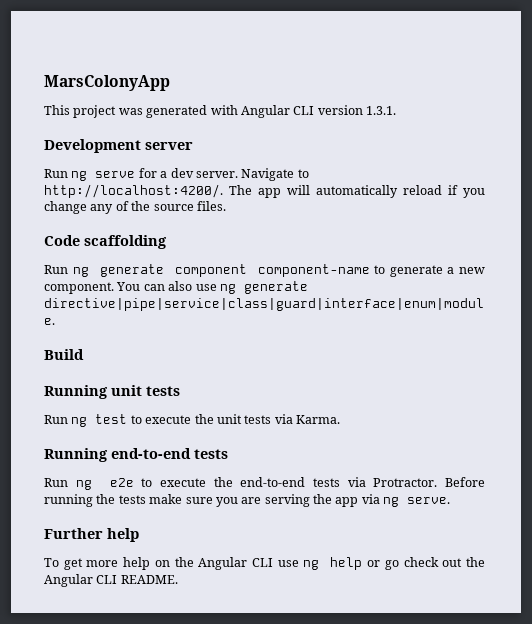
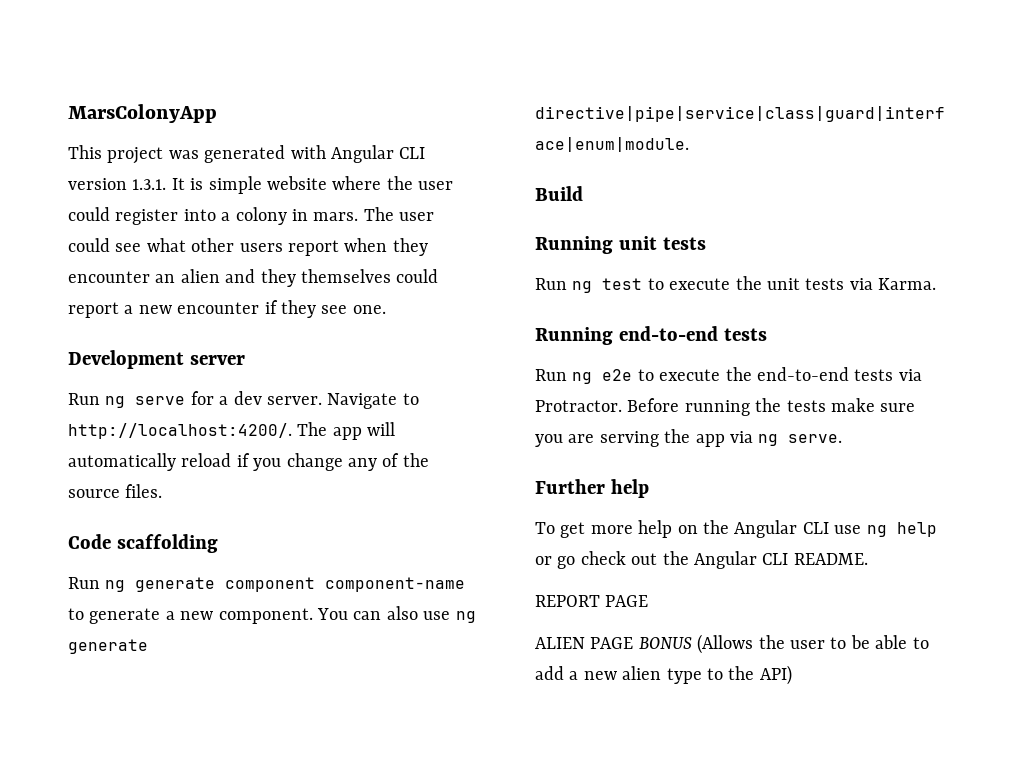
- This project was generated with Angular CLI version 1.3.1.
+ This project was generated with Angular CLI version 1.3.1. It is simple website where the user could register into a colony in mars. The user could see what other users report when they encounter an alien and they themselves could report a new encounter if they see one.
+ REPORT PAGE
+ ALIEN PAGE BONUS (Allows the user to be able to add a new alien type to the API)

